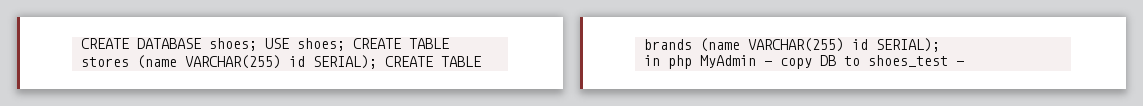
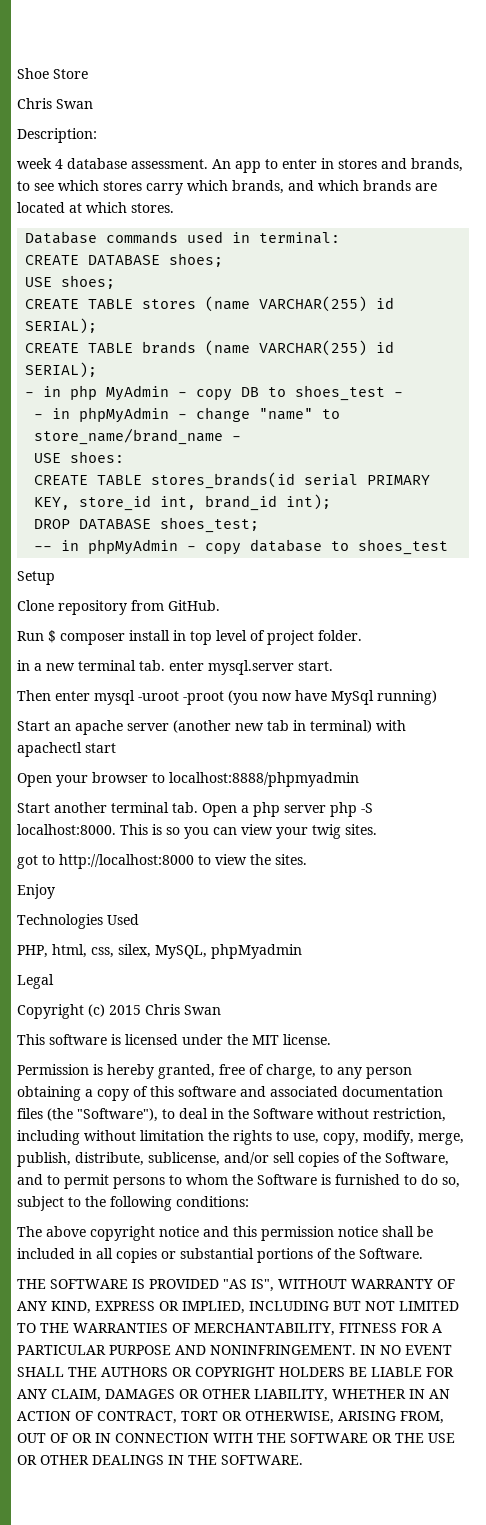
+ Shoe Store
+ Chris Swan
+ Description:
+ week 4 database assessment. An app to enter in stores and brands, to see which stores carry which brands, and which brands are located at which stores.
+ Database commands used in terminal:
- CREATE DATABASE shoes; USE shoes; CREATE TABLE stores (name VARCHAR(255) id SERIAL); CREATE TABLE brands (name VARCHAR(255) id SERIAL);
+ CREATE DATABASE shoes;
+ USE shoes;
+ CREATE TABLE stores (name VARCHAR(255) id SERIAL);
+ CREATE TABLE brands (name VARCHAR(255) id SERIAL);
- in php MyAdmin - copy DB to shoes_test -
+ - in php MyAdmin - copy DB to shoes_test -
+ - in phpMyAdmin - change "name" to store_name/brand_name -
+ USE shoes:
+ CREATE TABLE stores_brands(id serial PRIMARY KEY, store_id int, brand_id int);
+ DROP DATABASE shoes_test;
+ -- in phpMyAdmin - copy database to shoes_test
+ Setup
+ Clone repository from GitHub.
+ Run $ composer install in top level of project folder.
+ in a new terminal tab. enter mysql.server start.
+ Then enter mysql -uroot -proot (you now have MySql running)
+ Start an apache server (another new tab in terminal) with apachectl start
+ Open your browser to localhost:8888/phpmyadmin
+ Start another terminal tab. Open a php server php -S localhost:8000. This is so you can view your twig sites.
+ got to http://localhost:8000 to view the sites.
+ Enjoy
+ Technologies Used
+ PHP, html, css, silex, MySQL, phpMyadmin
+ Legal
+ Copyright (c) 2015 Chris Swan
+ This software is licensed under the MIT license.
+ Permission is hereby granted, free of charge, to any person obtaining a copy of this software and associated documentation files (the "Software"), to deal in the Software without restriction, including without limitation the rights to use, copy, modify, merge, publish, distribute, sublicense, and/or sell copies of the Software, and to permit persons to whom the Software is furnished to do so, subject to the following conditions:
+ The above copyright notice and this permission notice shall be included in all copies or substantial portions of the Software.
+ THE SOFTWARE IS PROVIDED "AS IS", WITHOUT WARRANTY OF ANY KIND, EXPRESS OR IMPLIED, INCLUDING BUT NOT LIMITED TO THE WARRANTIES OF MERCHANTABILITY, FITNESS FOR A PARTICULAR PURPOSE AND NONINFRINGEMENT. IN NO EVENT SHALL THE AUTHORS OR COPYRIGHT HOLDERS BE LIABLE FOR ANY CLAIM, DAMAGES OR OTHER LIABILITY, WHETHER IN AN ACTION OF CONTRACT, TORT OR OTHERWISE, ARISING FROM, OUT OF OR IN CONNECTION WITH THE SOFTWARE OR THE USE OR OTHER DEALINGS IN THE SOFTWARE.

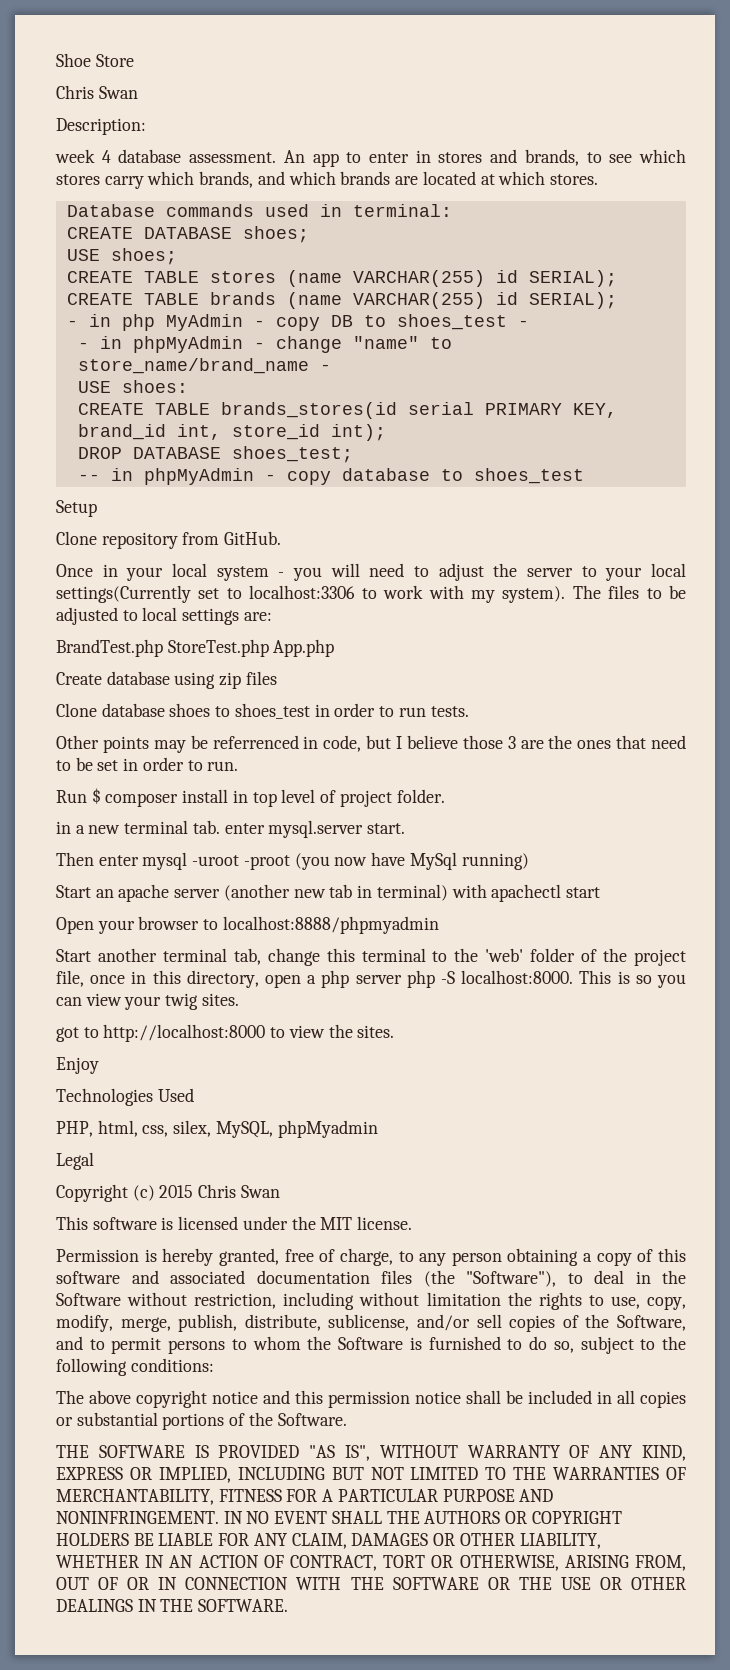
- CREATE TABLE stores_brands(id serial PRIMARY KEY, store_id int, brand_id int);
+ CREATE TABLE brands_stores(id serial PRIMARY KEY, brand_id int, store_id int);
+ Once in your local system - you will need to adjust the server to your local settings(Currently set to localhost:3306 to work with my system). The files to be adjusted to local settings are:
+ BrandTest.php StoreTest.php App.php
+ Create database using zip files
+ Clone database shoes to shoes_test in order to run tests.
+ Other points may be referrenced in code, but I believe those 3 are the ones that need to be set in order to run.
- Start another terminal tab. Open a php server php -S localhost:8000.
+ Start another terminal tab, change this terminal to the 'web' folder of the project file, once in this directory, open a php server php -S localhost:8000.

